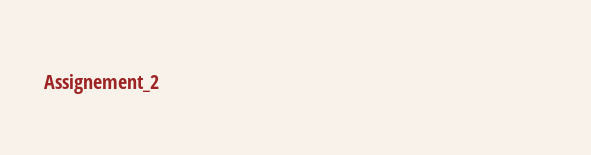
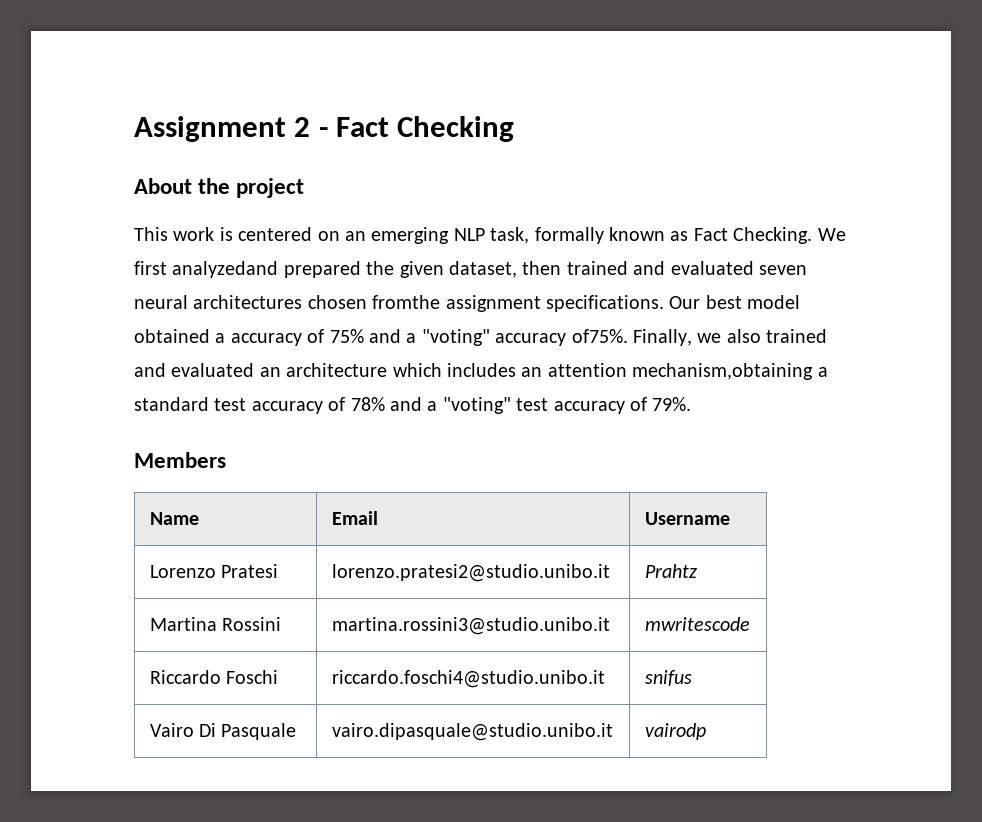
- Assignement_2
+ Assignment 2 - Fact Checking
+ About the project
+ This work is centered on an emerging NLP task, formally known as Fact Checking. We first analyzedand prepared the given dataset, then trained and evaluated seven neural architectures chosen fromthe assignment specifications. Our best model obtained a accuracy of 75% and a "voting" accuracy of75%. Finally, we also trained and evaluated an architecture which includes an attention mechanism,obtaining a standard test accuracy of 78% and a "voting" test accuracy of 79%.
+ Members
+ Name | Email | Username
+ Lorenzo Pratesi | lorenzo.pratesi2@studio.unibo.it | Prahtz
+ Martina Rossini | martina.rossini3@studio.unibo.it | mwritescode
+ Riccardo Foschi | riccardo.foschi4@studio.unibo.it | snifus
+ Vairo Di Pasquale | vairo.dipasquale@studio.unibo.it | vairodp

